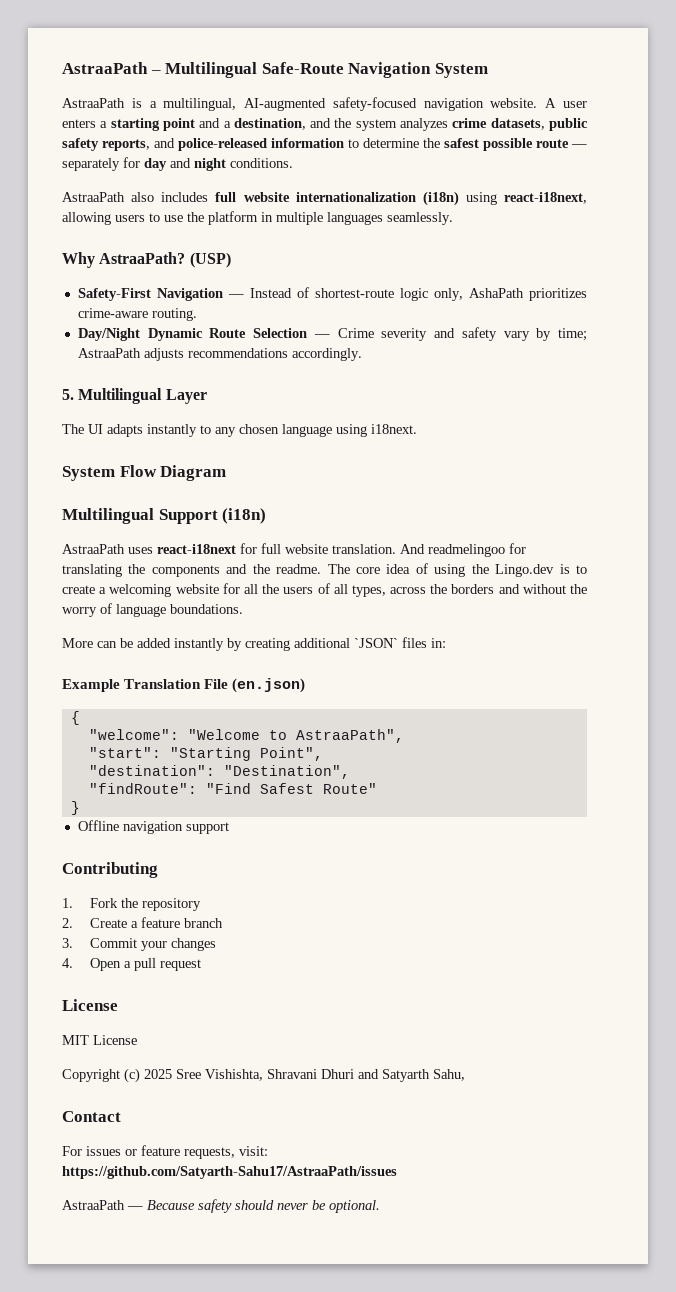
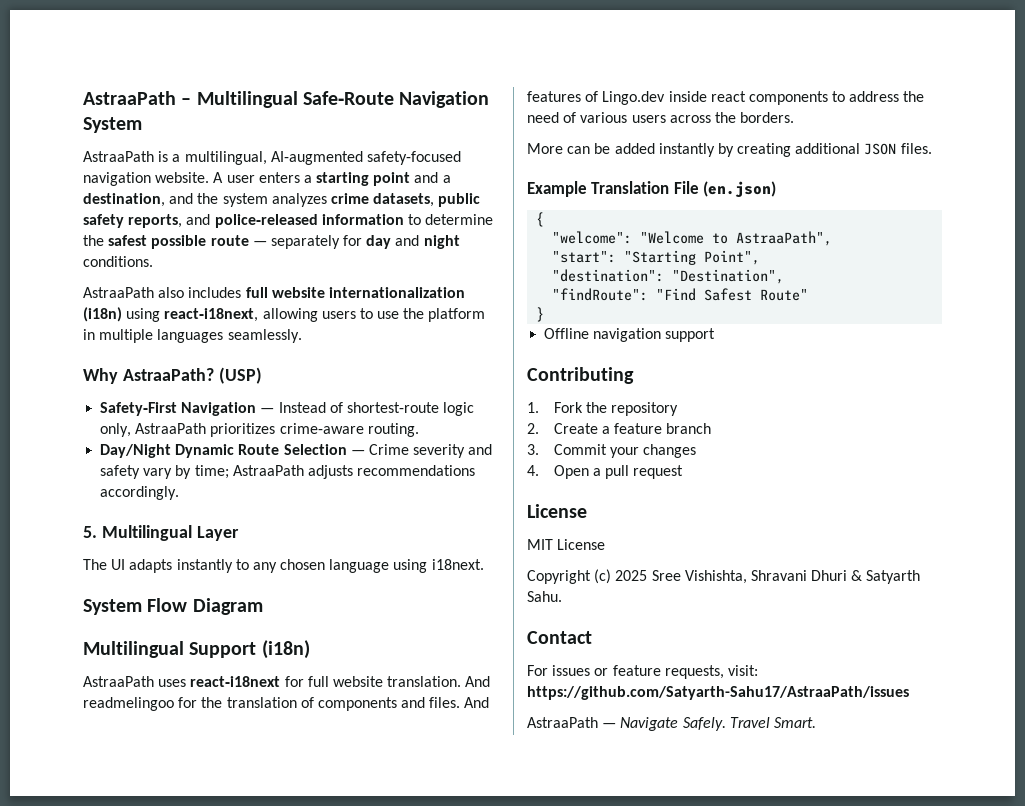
- Safety‑First Navigation — Instead of shortest‑route logic only, AshaPath prioritizes crime‑aware routing.
+ Safety‑First Navigation — Instead of shortest‑route logic only, AstraaPath prioritizes crime‑aware routing.
- And readmelingoo for translating the components and the readme. The core idea of using the Lingo.dev is to create a welcoming website for all the users of all types, across the borders and without the worry of language boundations.
+ And readmelingoo for the translation of components and files. And features of Lingo.dev inside react components to address the need of various users across the borders.
- More can be added instantly by creating additional `JSON` files in:
+ More can be added instantly by creating additional JSON files.
- Copyright (c) 2025 Sree Vishishta, Shravani Dhuri and Satyarth Sahu,
+ Copyright (c) 2025 Sree Vishishta, Shravani Dhuri & Satyarth Sahu.
- AstraaPath — Because safety should never be optional.
+ AstraaPath — Navigate Safely. Travel Smart.

